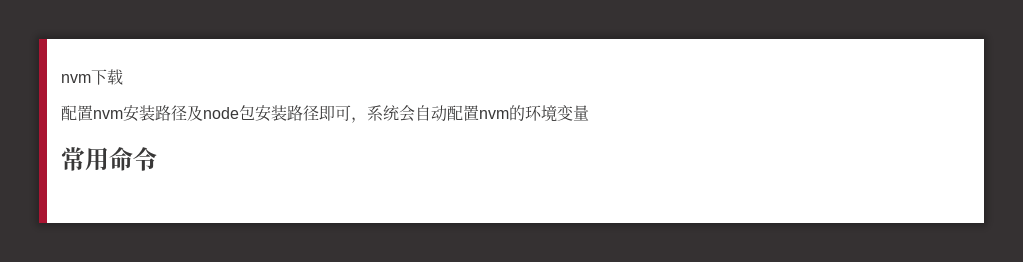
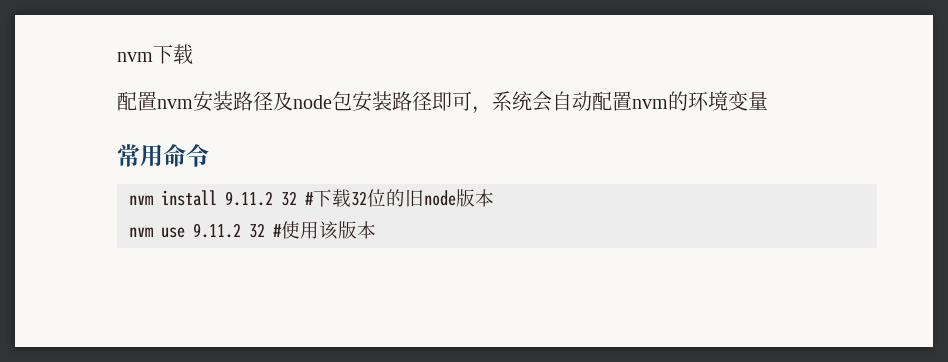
+ nvm install 9.11.2 32 #下载32位的旧node版本
+ nvm use 9.11.2 32 #使用该版本

